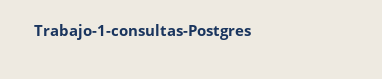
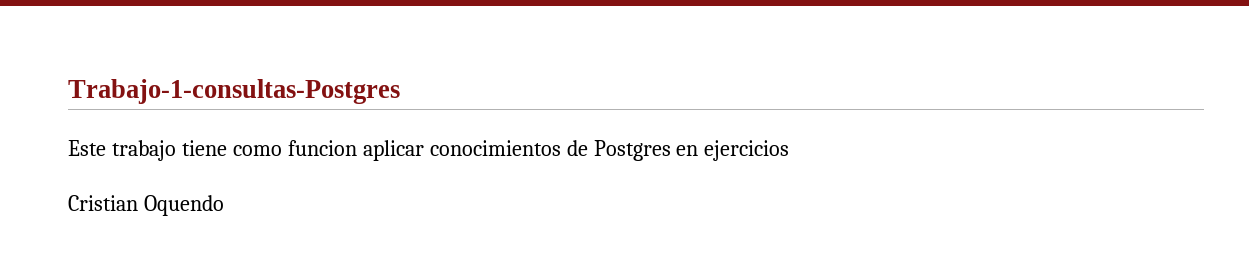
+ Este trabajo tiene como funcion aplicar conocimientos de Postgres en ejercicios
+ Cristian Oquendo

